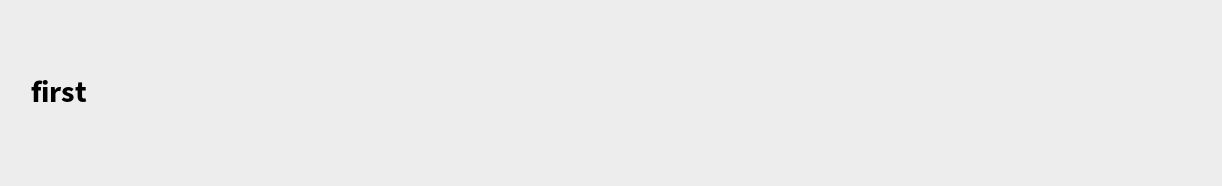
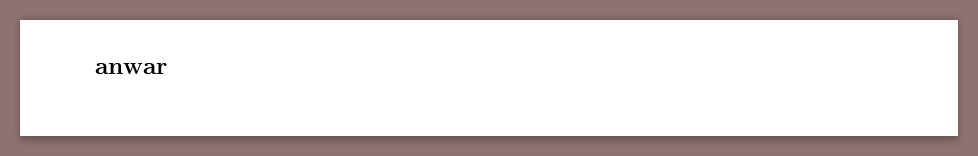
- first
+ anwar

